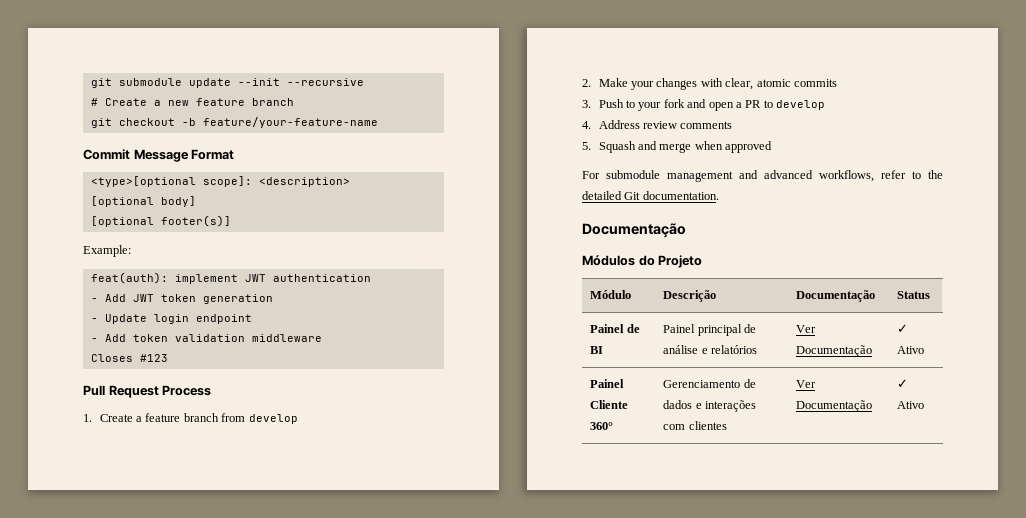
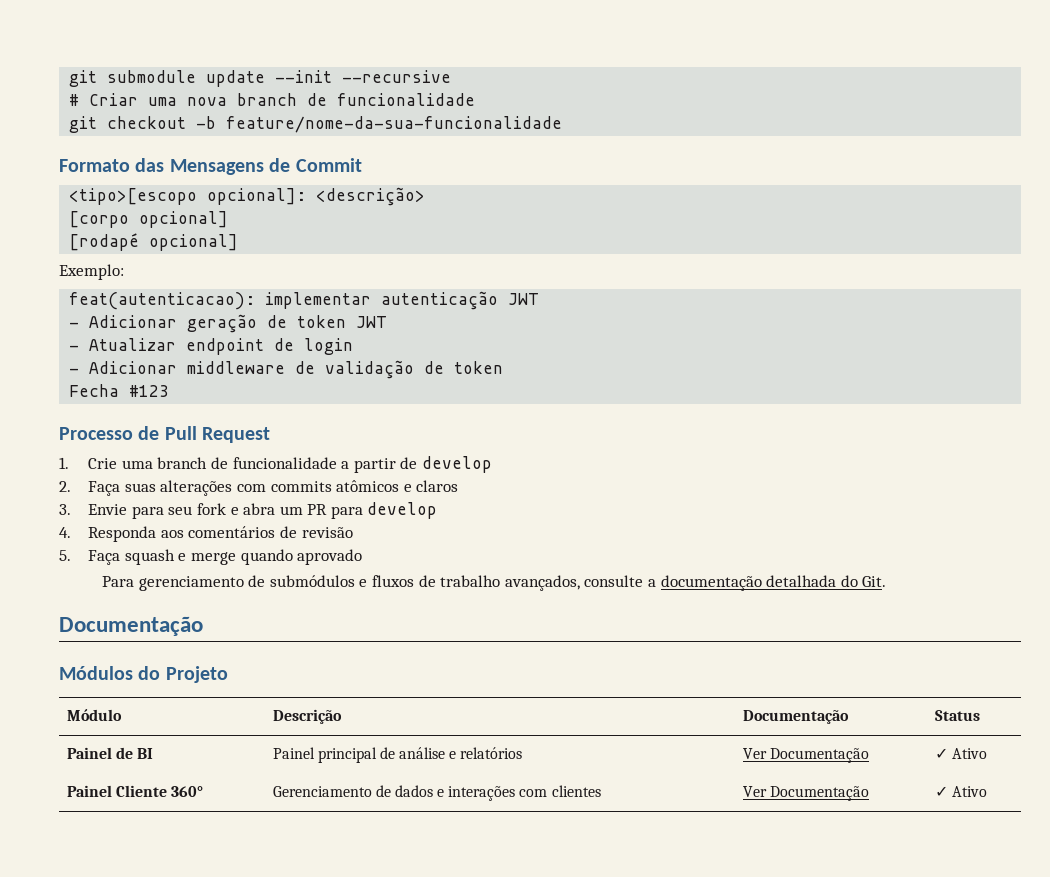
- # Create a new feature branch
+ # Criar uma nova branch de funcionalidade
- git checkout -b feature/your-feature-name
- Commit Message Format
- <type>[optional scope]: <description>
- [optional body]
- [optional footer(s)]
- Example:
- feat(auth): implement JWT authentication
- - Add JWT token generation
- - Update login endpoint
- - Add token validation middleware
- Closes #123
+ git checkout -b feature/nome-da-sua-funcionalidade
+ Formato das Mensagens de Commit
+ <tipo>[escopo opcional]: <descrição>
+ [corpo opcional]
+ [rodapé opcional]
+ Exemplo:
+ feat(autenticacao): implementar autenticação JWT
+ - Adicionar geração de token JWT
+ - Atualizar endpoint de login
+ - Adicionar middleware de validação de token
+ Fecha #123
- Pull Request Process
+ Processo de Pull Request
- 1. Create a feature branch from develop
- 2. Make your changes with clear, atomic commits
- 3. Push to your fork and open a PR to develop
- 4. Address review comments
- 5. Squash and merge when approved
- For submodule management and advanced workflows, refer to the detailed Git documentation.
+ 1. Crie uma branch de funcionalidade a partir de develop
+ 2. Faça suas alterações com commits atômicos e claros
+ 3. Envie para seu fork e abra um PR para develop
+ 4. Responda aos comentários de revisão
+ 5. Faça squash e merge quando aprovado
+ Para gerenciamento de submódulos e fluxos de trabalho avançados, consulte a documentação detalhada do Git.

